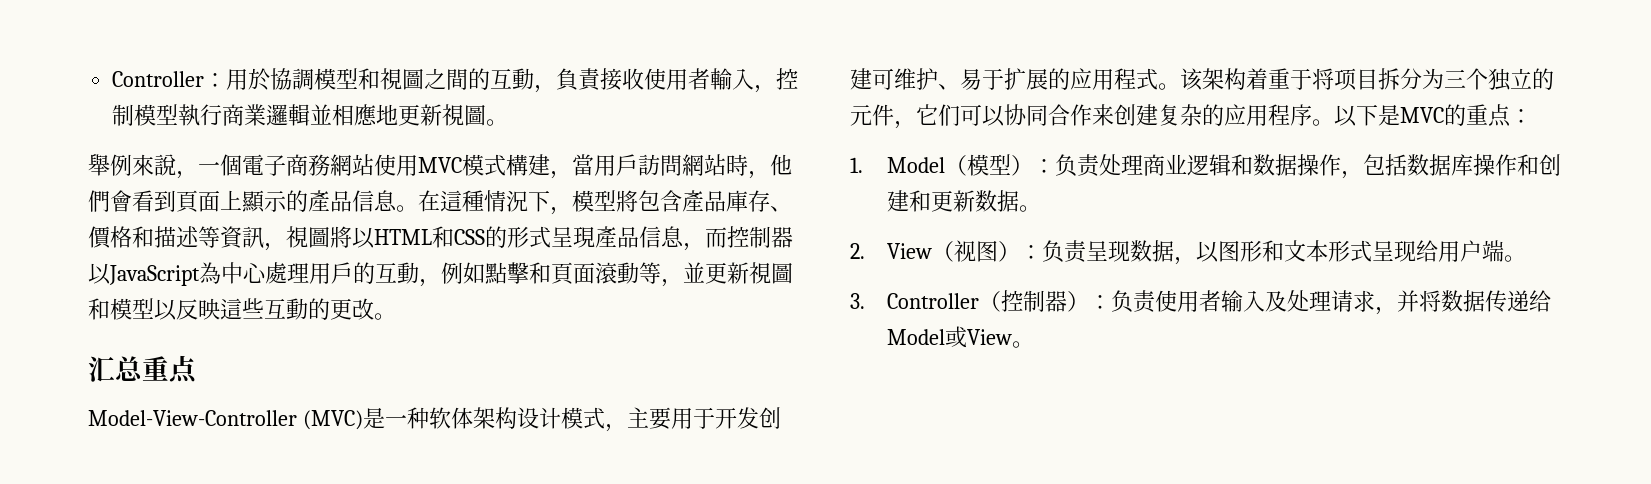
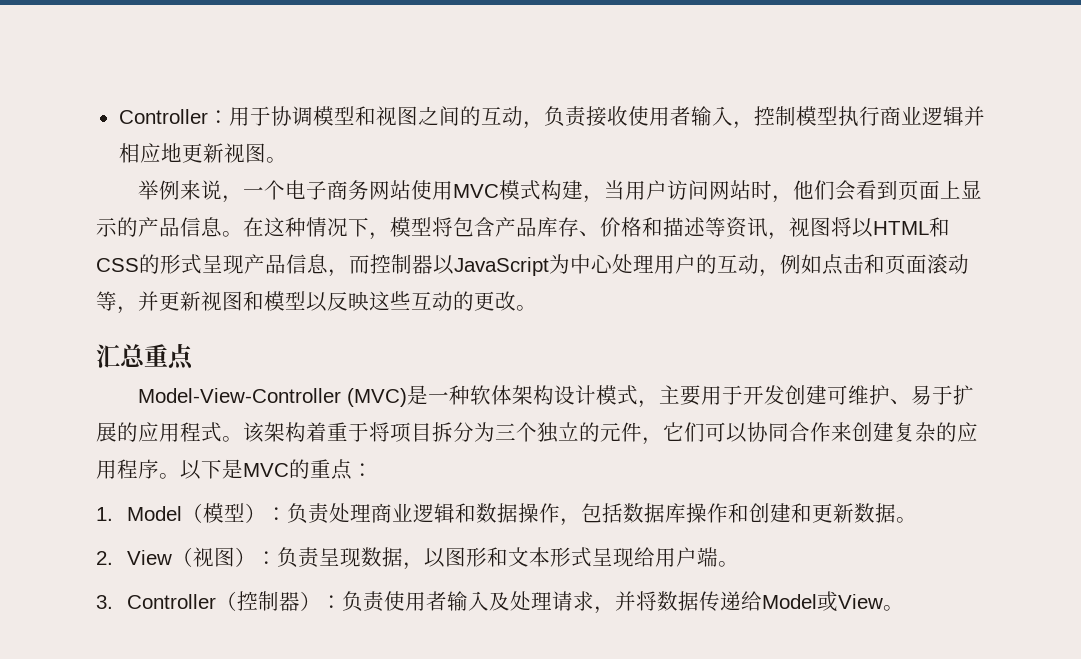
- Controller：用於協調模型和視圖之間的互動，負責接收使用者輸入，控制模型執行商業邏輯並相應地更新視圖。
- 舉例來說，一個電子商務網站使用MVC模式構建，當用戶訪問網站時，他們會看到頁面上顯示的產品信息。在這種情況下，模型將包含產品庫存、價格和描述等資訊，視圖將以HTML和CSS的形式呈現產品信息，而控制器以JavaScript為中心處理用戶的互動，例如點擊和頁面滾動等，並更新視圖和模型以反映這些互動的更改。
+ Controller：用于协调模型和视图之间的互动，负责接收使用者输入，控制模型执行商业逻辑并相应地更新视图。
+ 举例来说，一个电子商务网站使用MVC模式构建，当用户访问网站时，他们会看到页面上显示的产品信息。在这种情况下，模型将包含产品库存、价格和描述等资讯，视图将以HTML和CSS的形式呈现产品信息，而控制器以JavaScript为中心处理用户的互动，例如点击和页面滚动等，并更新视图和模型以反映这些互动的更改。

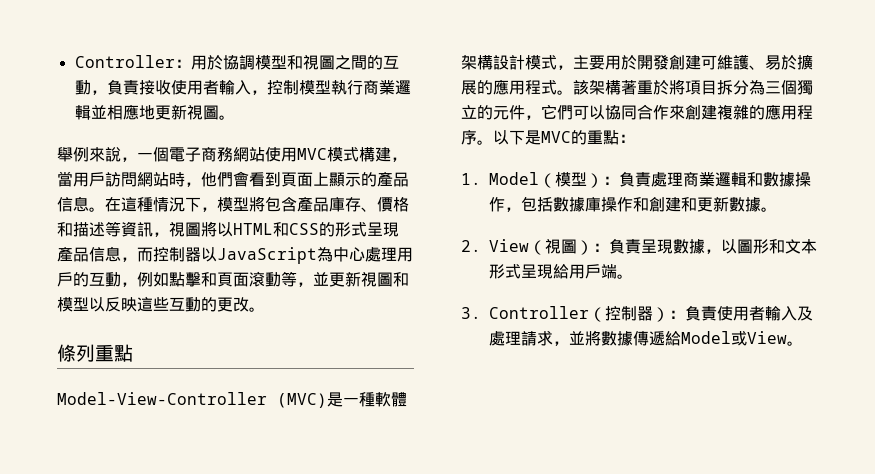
- Controller：用于协调模型和视图之间的互动，负责接收使用者输入，控制模型执行商业逻辑并相应地更新视图。
- 举例来说，一个电子商务网站使用MVC模式构建，当用户访问网站时，他们会看到页面上显示的产品信息。在这种情况下，模型将包含产品库存、价格和描述等资讯，视图将以HTML和CSS的形式呈现产品信息，而控制器以JavaScript为中心处理用户的互动，例如点击和页面滚动等，并更新视图和模型以反映这些互动的更改。
+ Controller：用於協調模型和視圖之間的互動，負責接收使用者輸入，控制模型執行商業邏輯並相應地更新視圖。
+ 舉例來說，一個電子商務網站使用MVC模式構建，當用戶訪問網站時，他們會看到頁面上顯示的產品信息。在這種情況下，模型將包含產品庫存、價格和描述等資訊，視圖將以HTML和CSS的形式呈現產品信息，而控制器以JavaScript為中心處理用戶的互動，例如點擊和頁面滾動等，並更新視圖和模型以反映這些互動的更改。
- 汇总重点
+ 條列重點
- Model-View-Controller (MVC)是一种软体架构设计模式，主要用于开发创建可维护、易于扩展的应用程式。该架构着重于将项目拆分为三个独立的元件，它们可以协同合作来创建复杂的应用程序。
+ Model-View-Controller (MVC)是一種軟體架構設計模式，主要用於開發創建可維護、易於擴展的應用程式。該架構著重於將項目拆分為三個獨立的元件，它們可以協同合作來創建複雜的應用程序。
- 以下是MVC的重点：
+ 以下是MVC的重點：
- 1. Model（模型）：负责处理商业逻辑和数据操作，包括数据库操作和创建和更新数据。
+ 1. Model（模型）：負責處理商業邏輯和數據操作，包括數據庫操作和創建和更新數據。
- 2. View（视图）：负责呈现数据，以图形和文本形式呈现给用户端。
+ 2. View（視圖）：負責呈現數據，以圖形和文本形式呈現給用戶端。
- 3. Controller（控制器）：负责使用者输入及处理请求，并将数据传递给Model或View。
+ 3. Controller（控制器）：負責使用者輸入及處理請求，並將數據傳遞給Model或View。

